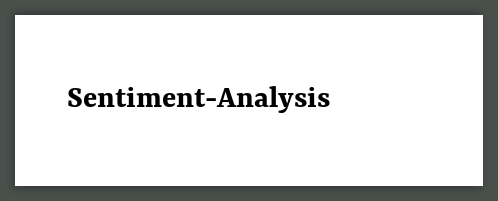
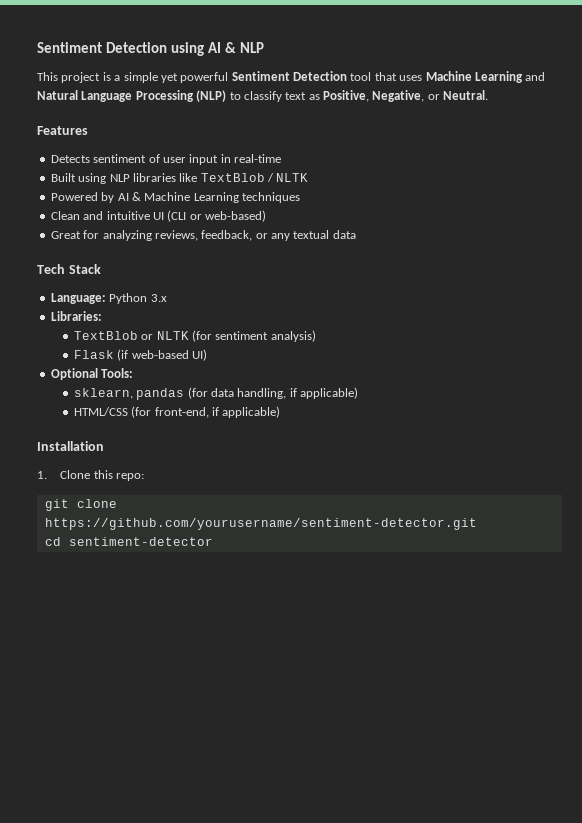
- Sentiment-Analysis
+ Sentiment Detection using AI & NLP
+ This project is a simple yet powerful Sentiment Detection tool that uses Machine Learning and Natural Language Processing (NLP) to classify text as Positive, Negative, or Neutral.
+ Features
+ Detects sentiment of user input in real-time
+ Built using NLP libraries like TextBlob / NLTK
+ Powered by AI & Machine Learning techniques
+ Clean and intuitive UI (CLI or web-based)
+ Great for analyzing reviews, feedback, or any textual data
+ Tech Stack
+ Language: Python 3.x
+ Libraries:
+ TextBlob or NLTK (for sentiment analysis)
+ Flask (if web-based UI)
+ Optional Tools:
+ sklearn, pandas (for data handling, if applicable)
+ HTML/CSS (for front-end, if applicable)
+ Installation
+ 1. Clone this repo:
+ git clone https://github.com/yourusername/sentiment-detector.git
+ cd sentiment-detector

